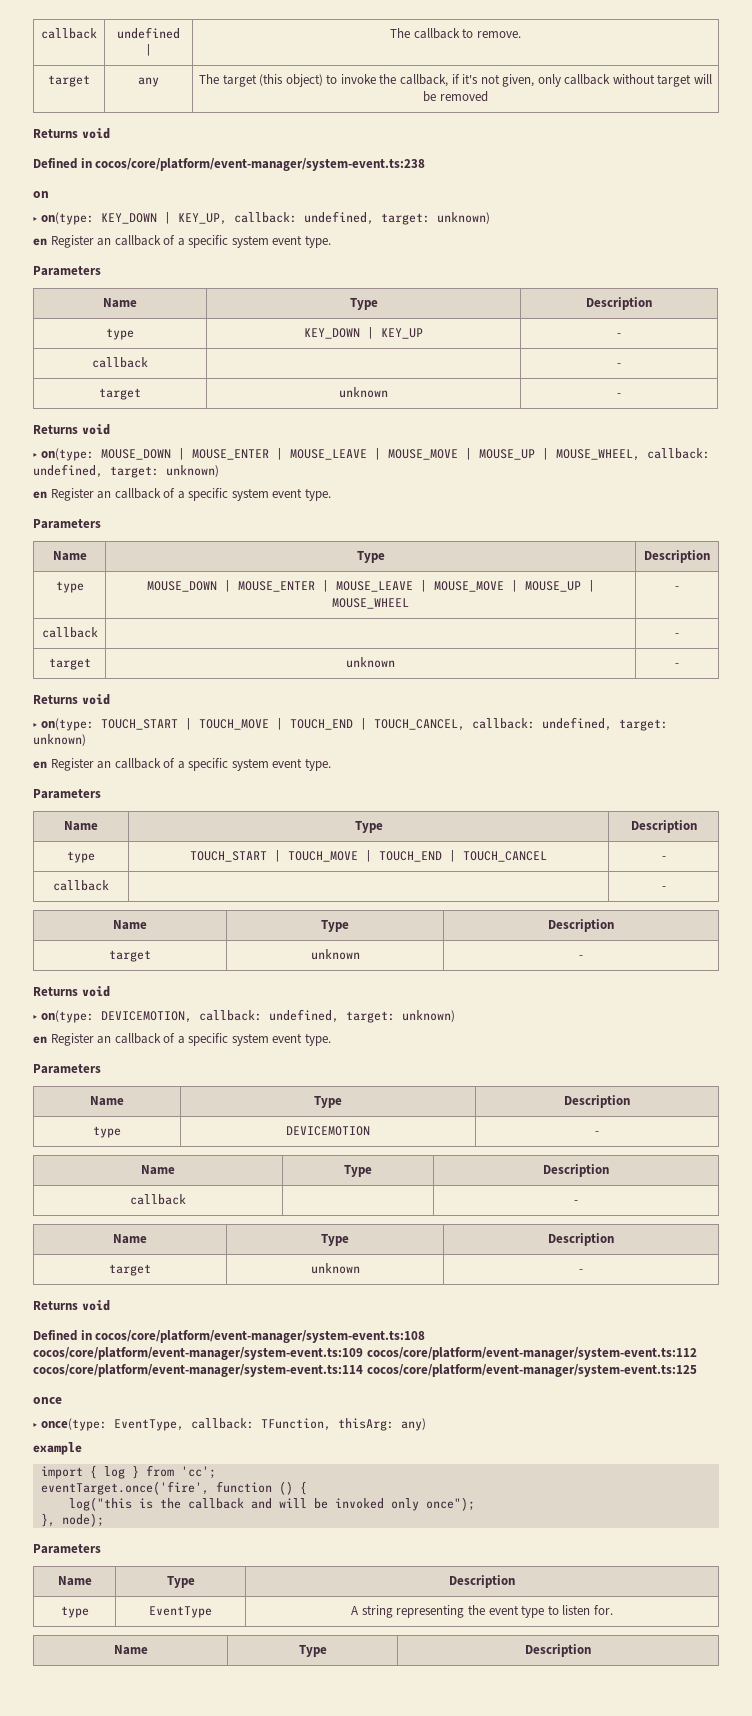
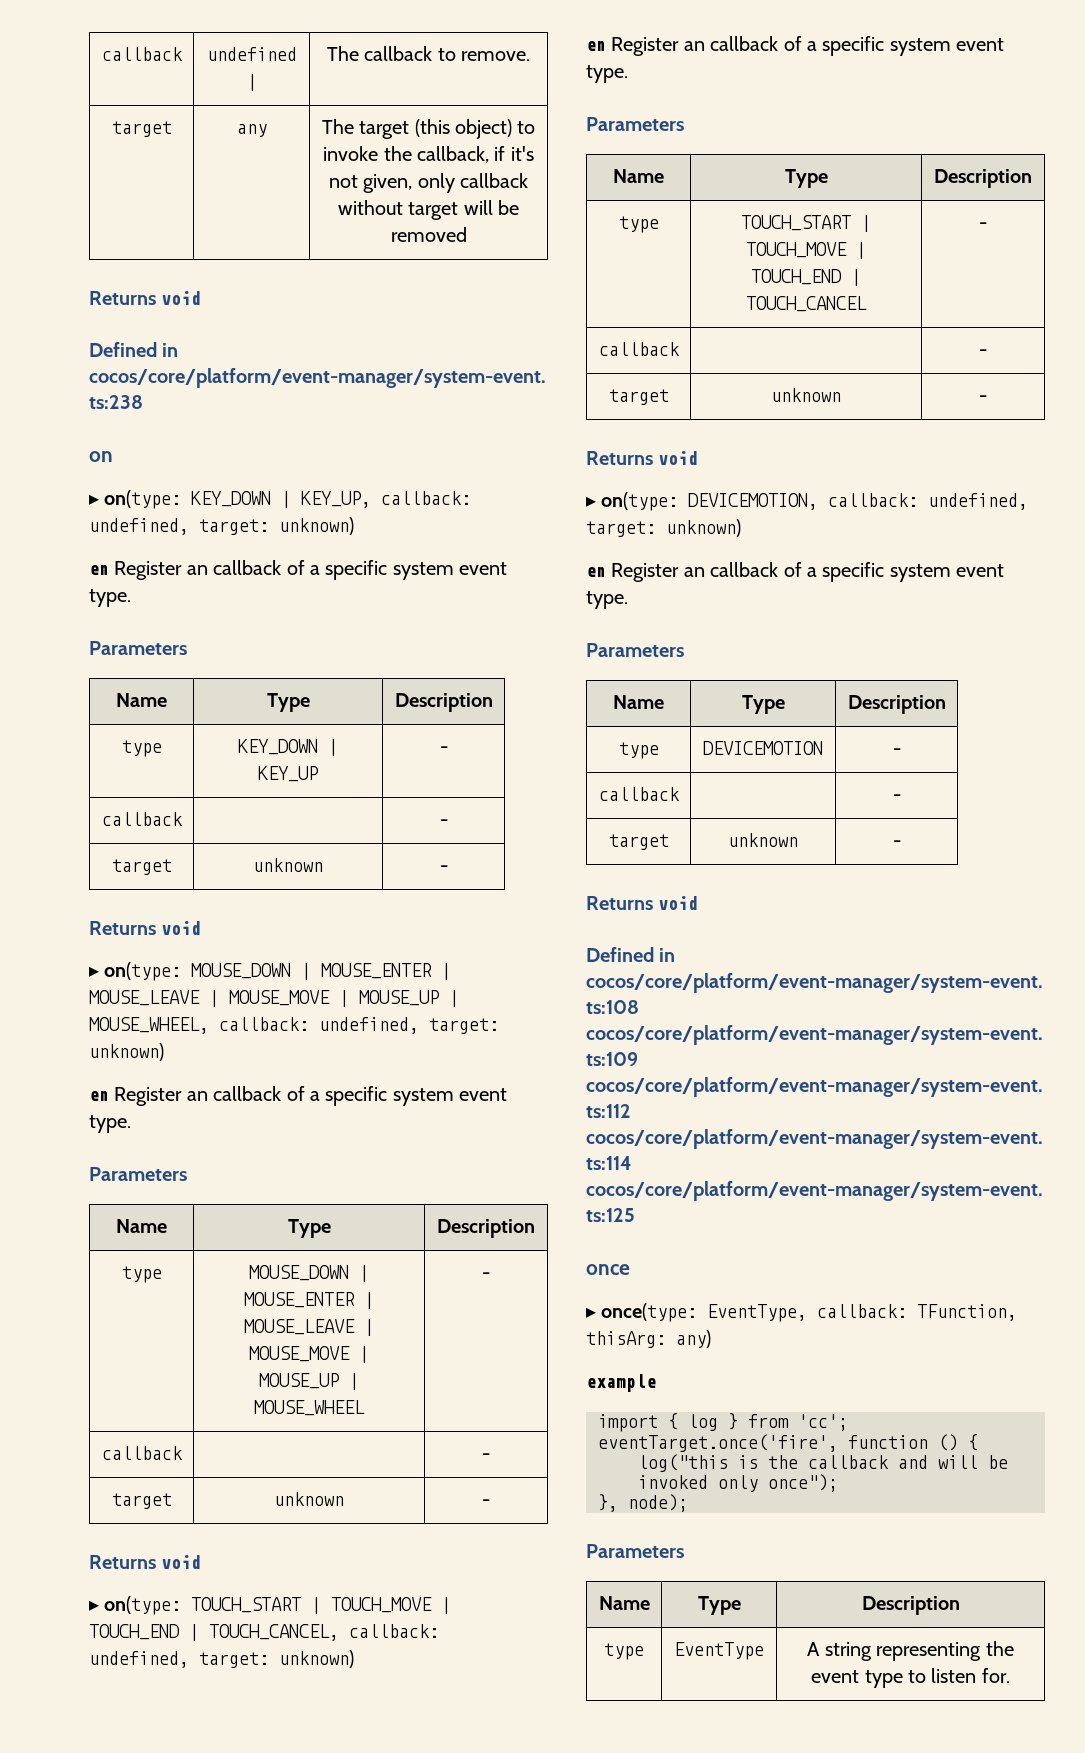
  type | TOUCH_START | TOUCH_MOVE | TOUCH_END | TOUCH_CANCEL | -
  callback | | -
- Name | Type | Description
  type | DEVICEMOTION | -
- Name | Type | Description
  callback | | -
- Name | Type | Description
  type | EventType | A string representing the event type to listen for.
- Name | Type | Description

